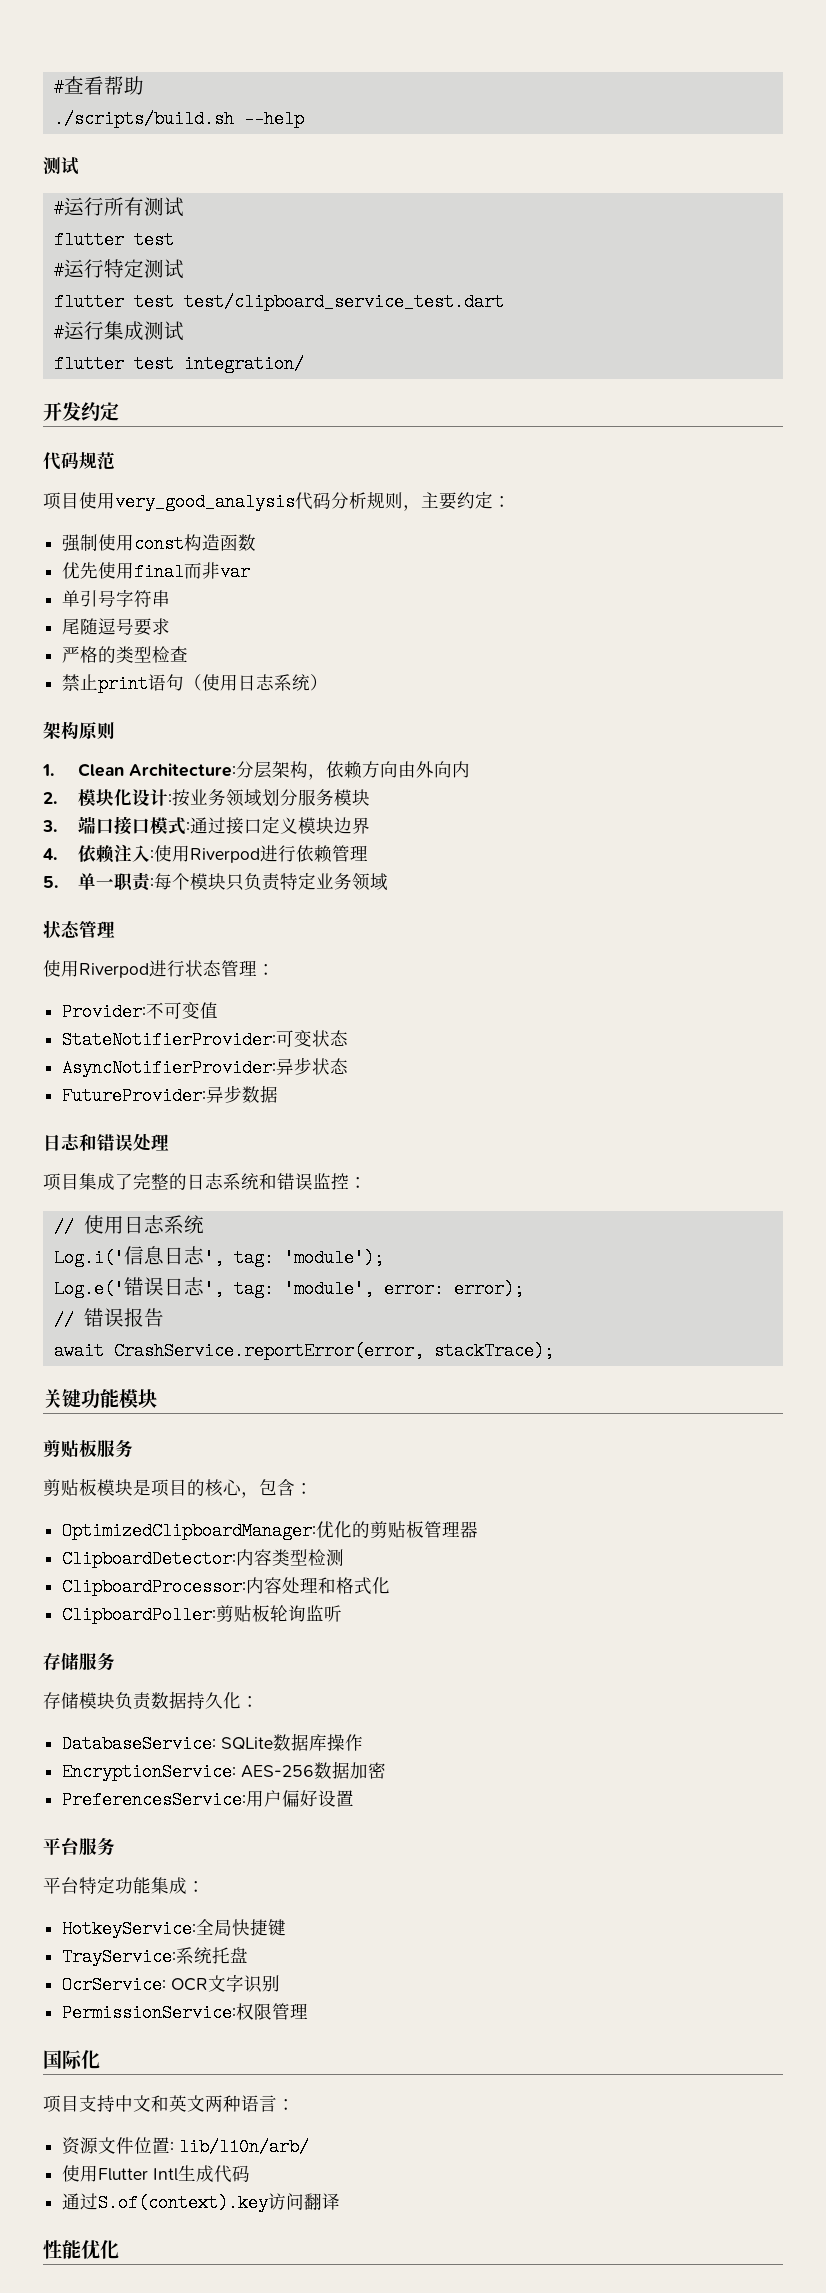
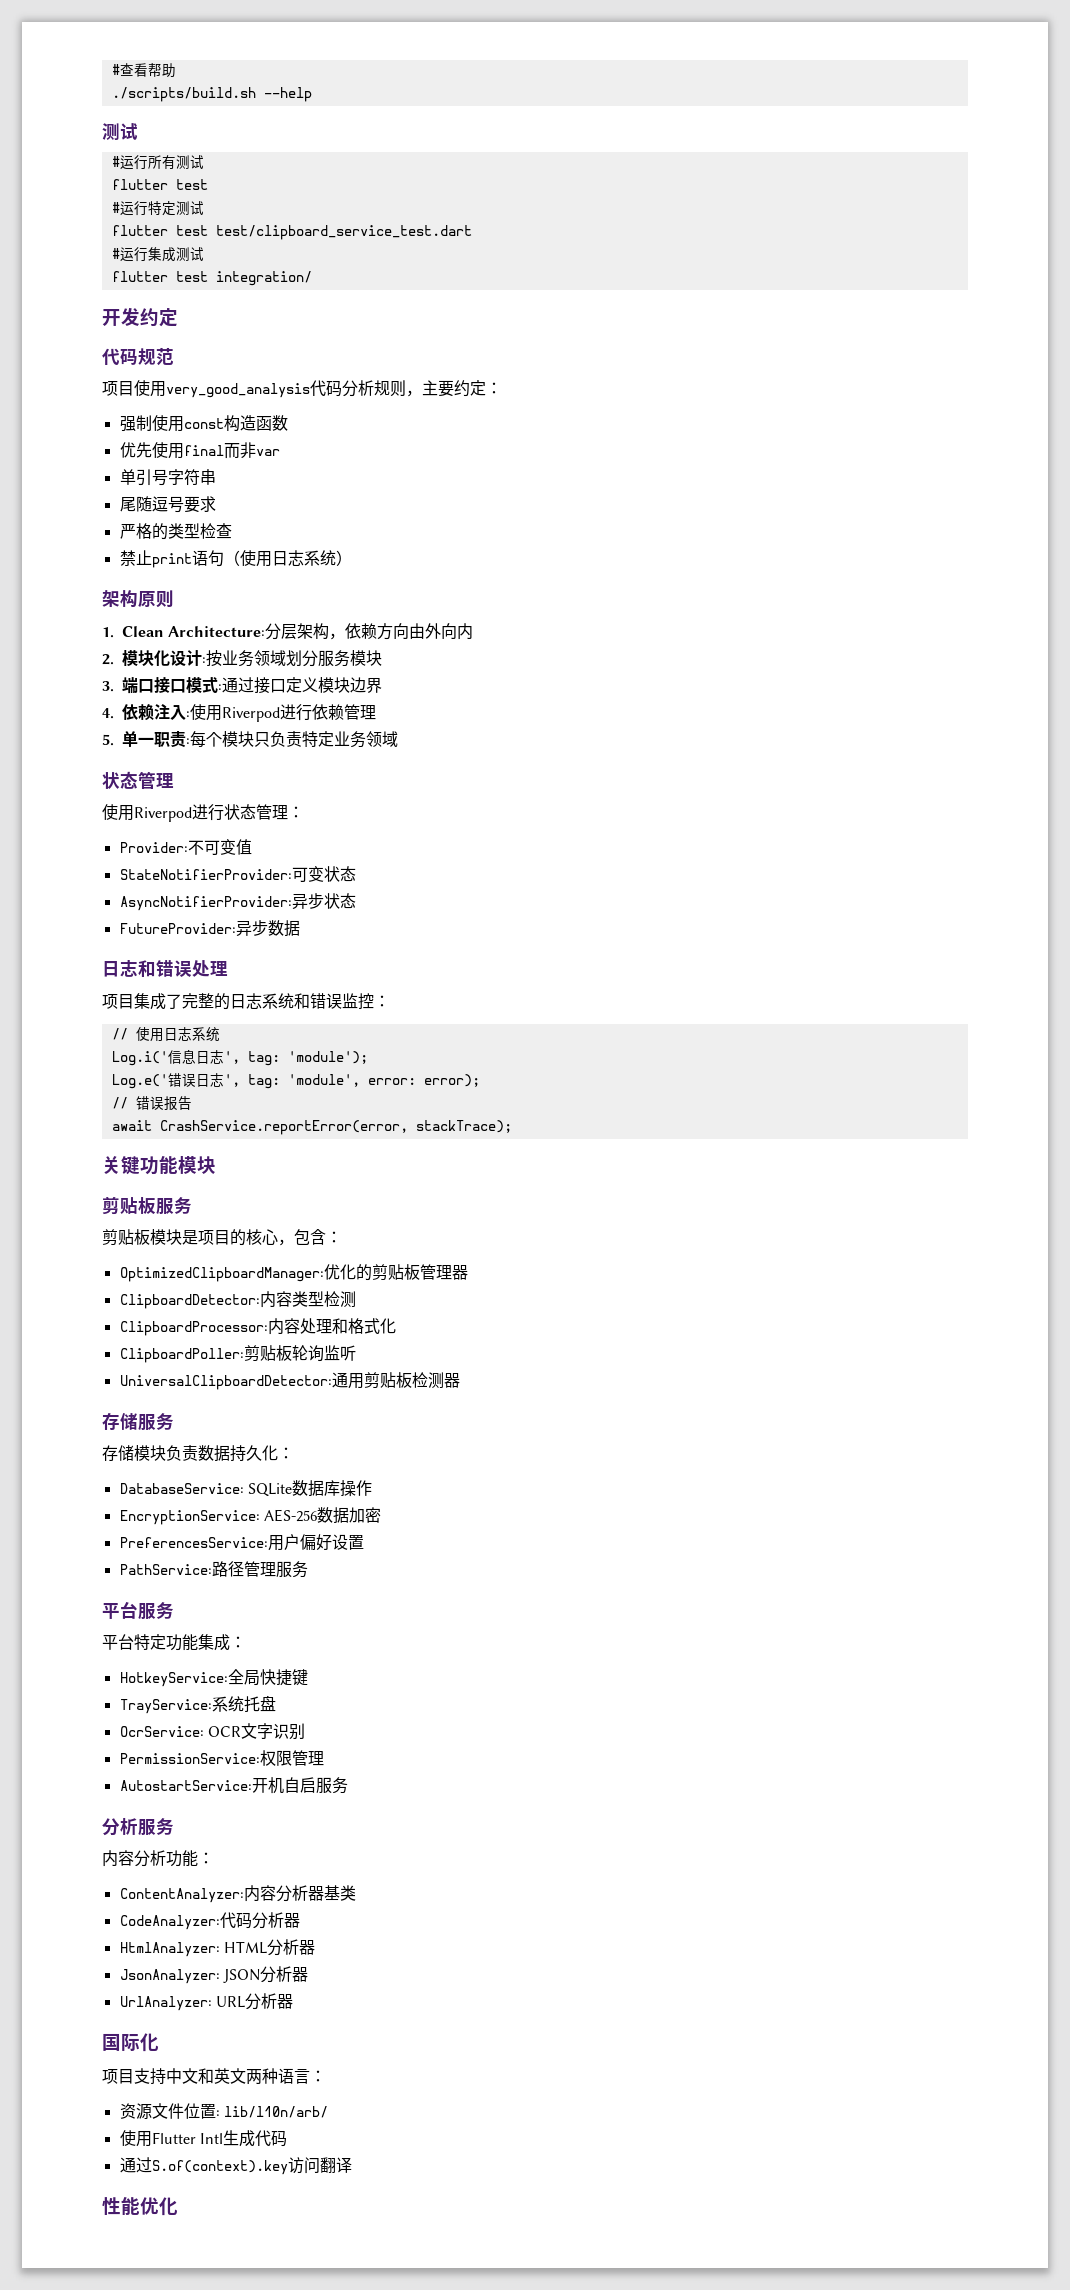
+ UniversalClipboardDetector:通用剪贴板检测器
+ PathService:路径管理服务
+ AutostartService:开机自启服务
+ 分析服务
+ 内容分析功能：
+ ContentAnalyzer:内容分析器基类
+ CodeAnalyzer:代码分析器
+ HtmlAnalyzer: HTML分析器
+ JsonAnalyzer: JSON分析器
+ UrlAnalyzer: URL分析器

